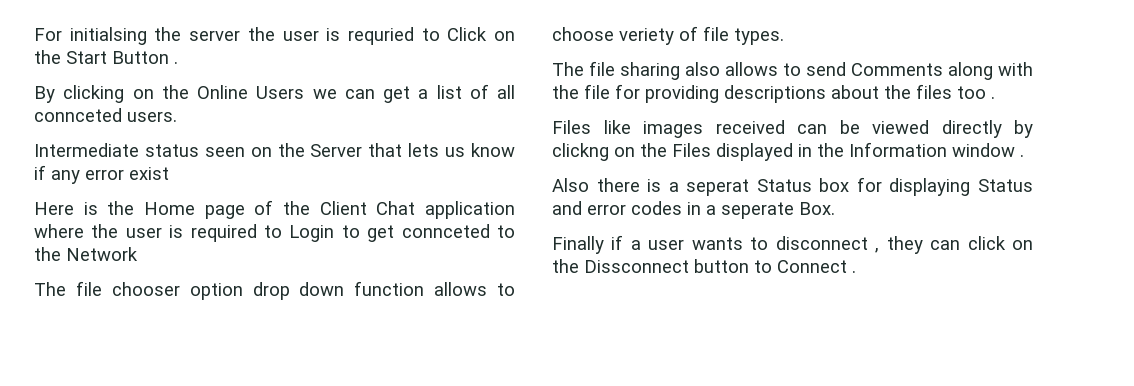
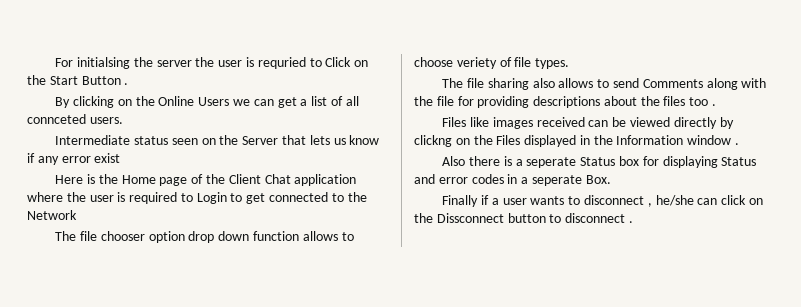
- Here is the Home page of the Client Chat application where the user is required to Login to get connceted to the Network
+ Here is the Home page of the Client Chat application where the user is required to Login to get connected to the Network
- Also there is a seperat Status box for displaying Status and error codes in a seperate Box.
+ Also there is a seperate Status box for displaying Status and error codes in a seperate Box.
- Finally if a user wants to disconnect , they can click on the Dissconnect button to Connect .
+ Finally if a user wants to disconnect , he/she can click on the Dissconnect button to disconnect .

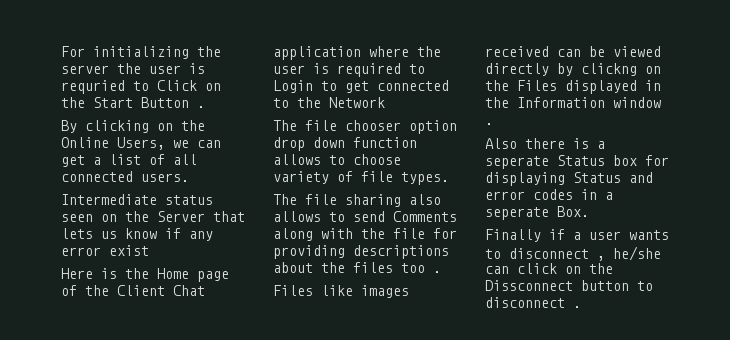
- For initialsing the server the user is requried to Click on the Start Button .
+ For initializing the server the user is requried to Click on the Start Button .
- By clicking on the Online Users we can get a list of all connceted users.
+ By clicking on the Online Users, we can get a list of all connected users.
- The file chooser option drop down function allows to choose veriety of file types.
+ The file chooser option drop down function allows to choose variety of file types.

